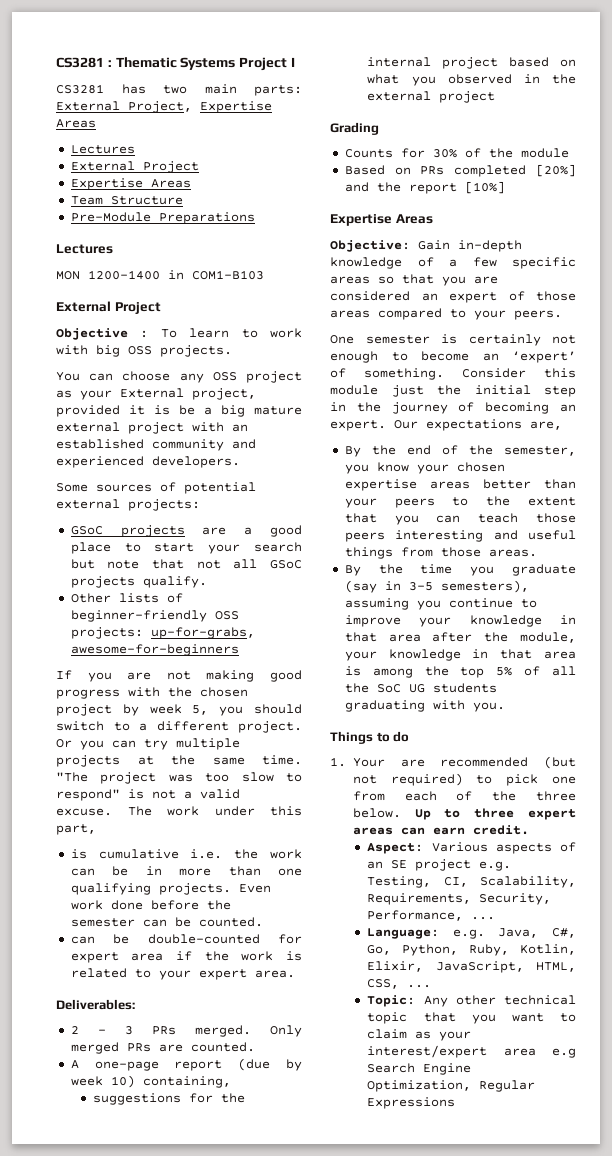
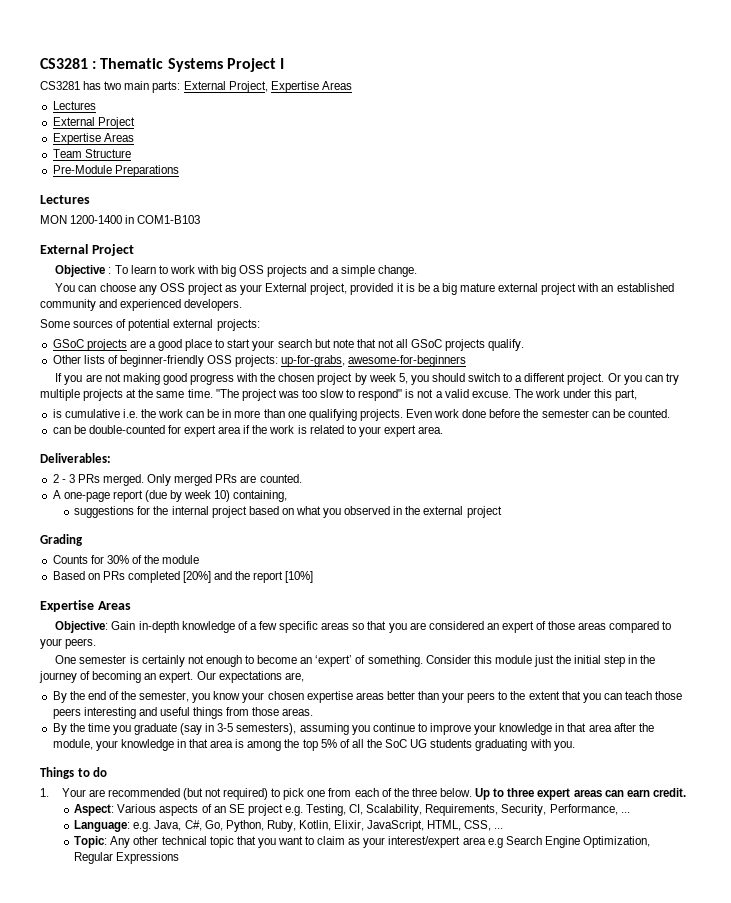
- Objective : To learn to work with big OSS projects.
+ Objective : To learn to work with big OSS projects and a simple change.

